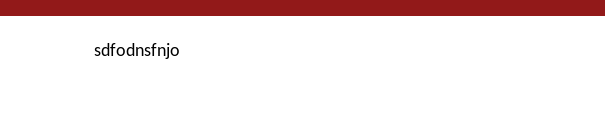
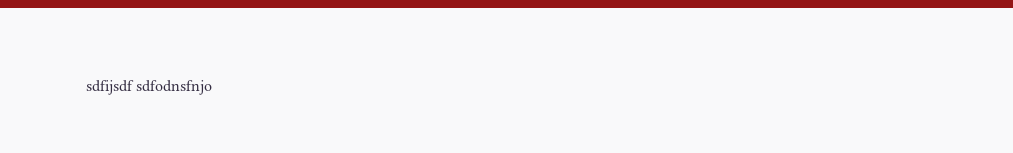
- sdfodnsfnjo
+ sdfijsdf sdfodnsfnjo

